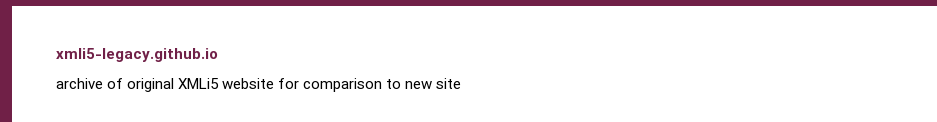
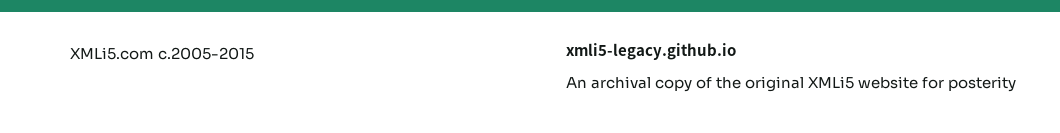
+ XMLi5.com c.2005-2015
- archive of original XMLi5 website for comparison to new site
+ An archival copy of the original XMLi5 website for posterity

